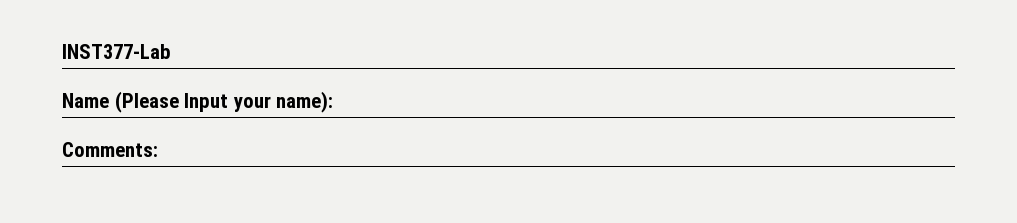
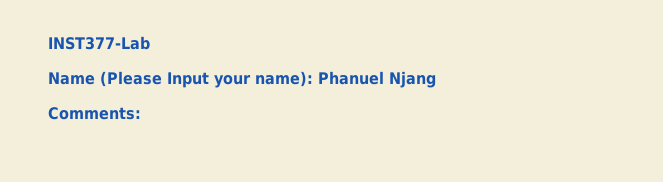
- Name (Please Input your name):
+ Name (Please Input your name): Phanuel Njang

